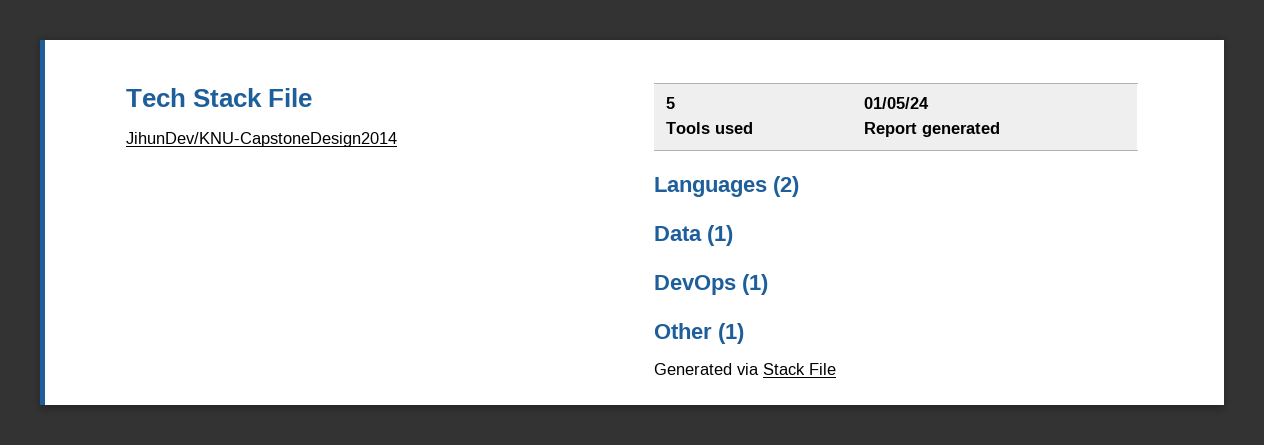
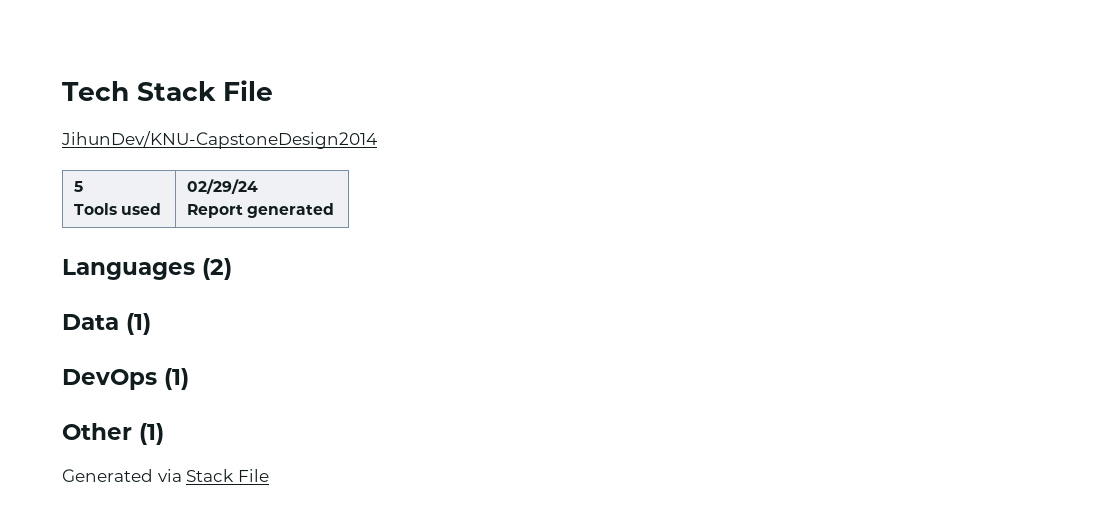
  5
- Tools used | 01/05/24
+ Tools used | 02/29/24

